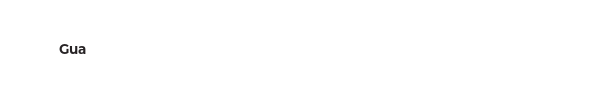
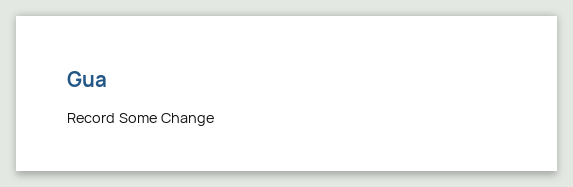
+ Record Some Change

